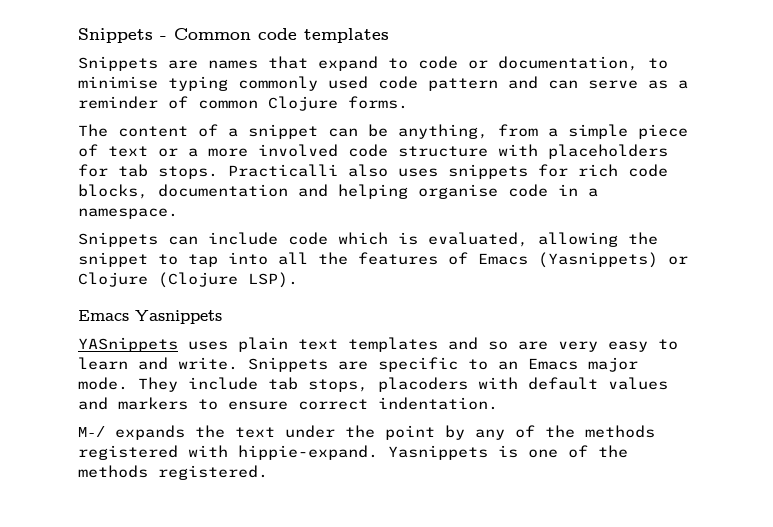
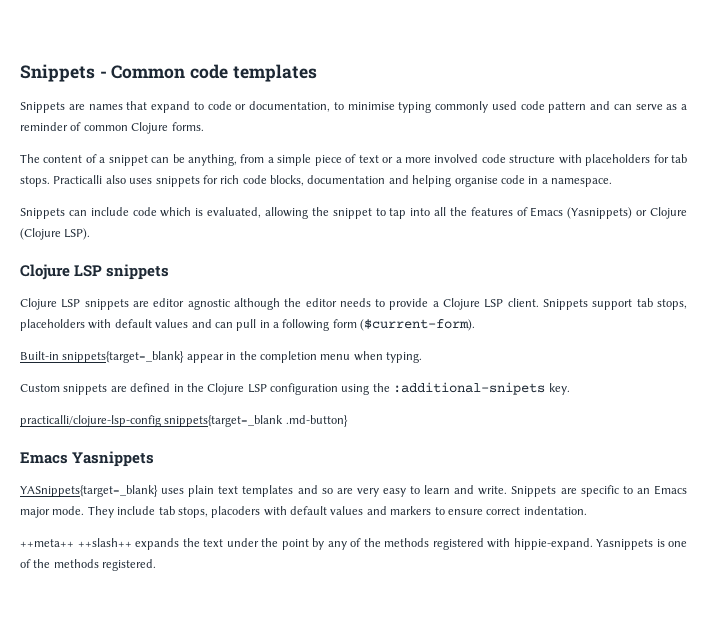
  Snippets can include code which is evaluated, allowing the snippet to tap into all the features of Emacs (Yasnippets) or Clojure (Clojure LSP).
+ Clojure LSP snippets
+ Clojure LSP snippets are editor agnostic although the editor needs to provide a Clojure LSP client. Snippets support tab stops, placeholders with default values and can pull in a following form ($current-form).
+ Built-in snippets{target=_blank} appear in the completion menu when typing.
+ Custom snippets are defined in the Clojure LSP configuration using the :additional-snipets key.
+ practicalli/clojure-lsp-config snippets{target=_blank .md-button}
- YASnippets uses plain text templates and so are very easy to learn and write.
+ YASnippets{target=_blank} uses plain text templates and so are very easy to learn and write.
- M-/ expands the text under the point by any of the methods registered with hippie-expand.
+ ++meta++ ++slash++ expands the text under the point by any of the methods registered with hippie-expand.

